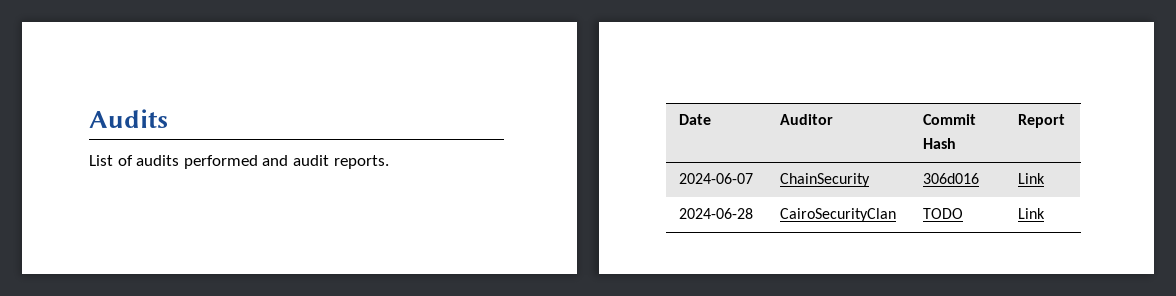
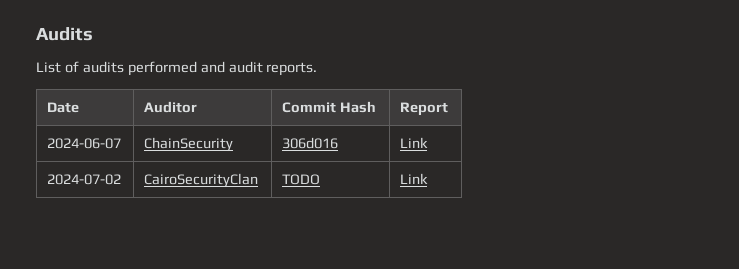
- 2024-06-28 | CairoSecurityClan | TODO | Link
+ 2024-07-02 | CairoSecurityClan | TODO | Link

